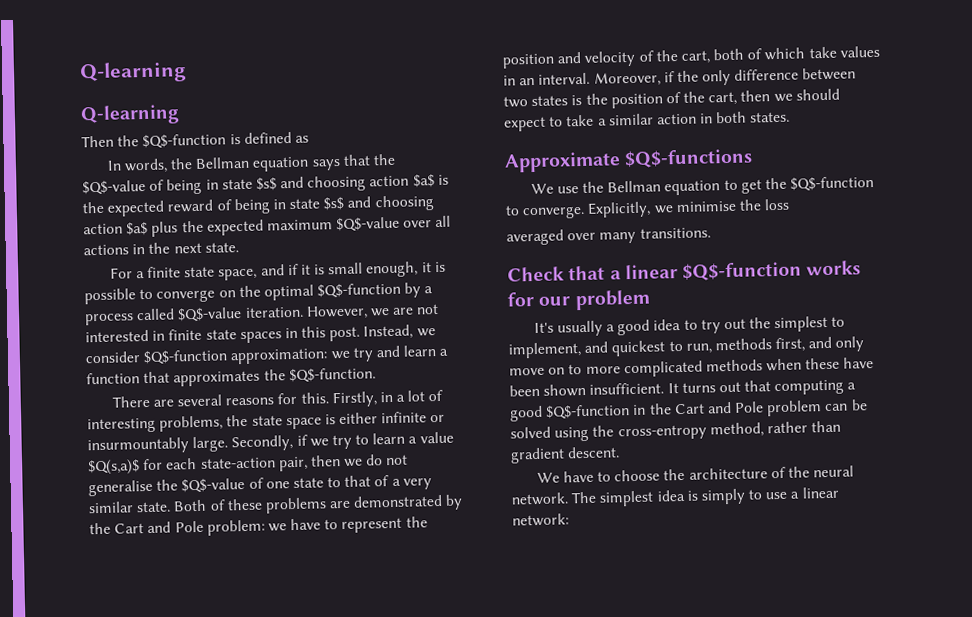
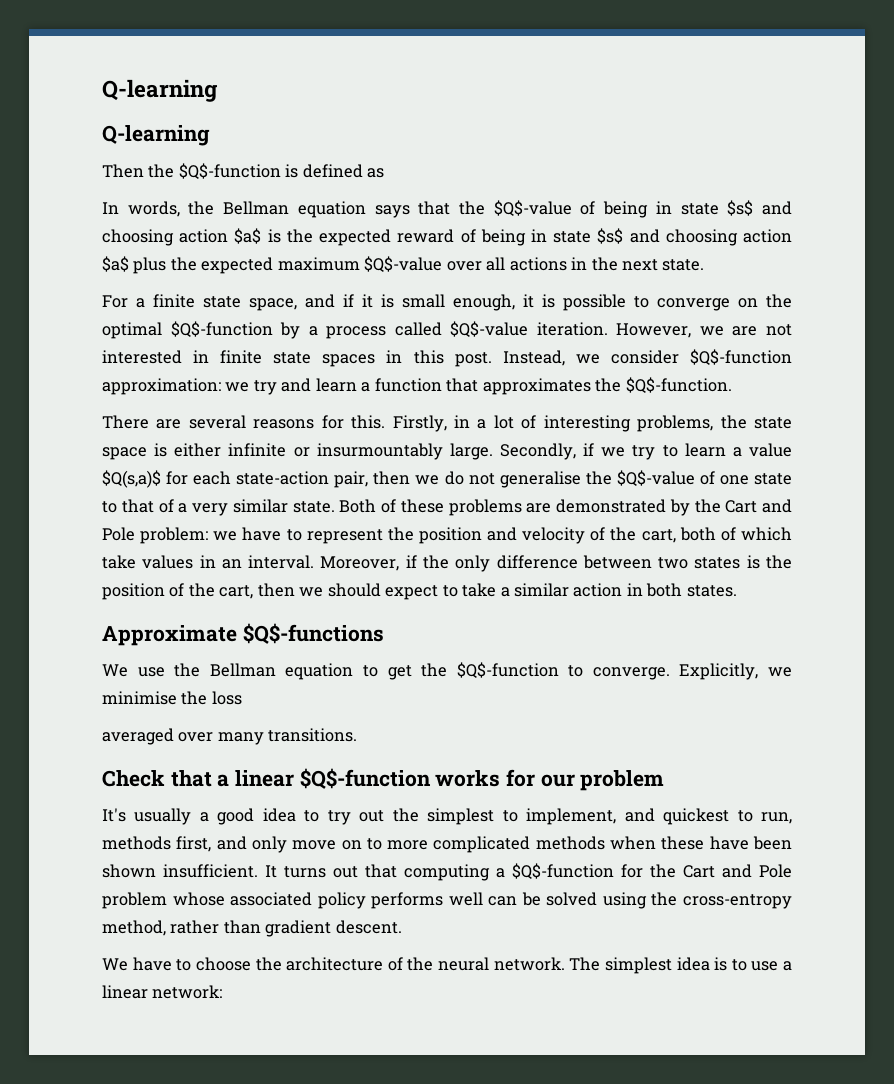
- It turns out that computing a good $Q$-function in the Cart and Pole problem can be solved using the cross-entropy method, rather than gradient descent.
+ It turns out that computing a $Q$-function for the Cart and Pole problem whose associated policy performs well can be solved using the cross-entropy method, rather than gradient descent.
- The simplest idea is simply to use a linear network:
+ The simplest idea is to use a linear network:

